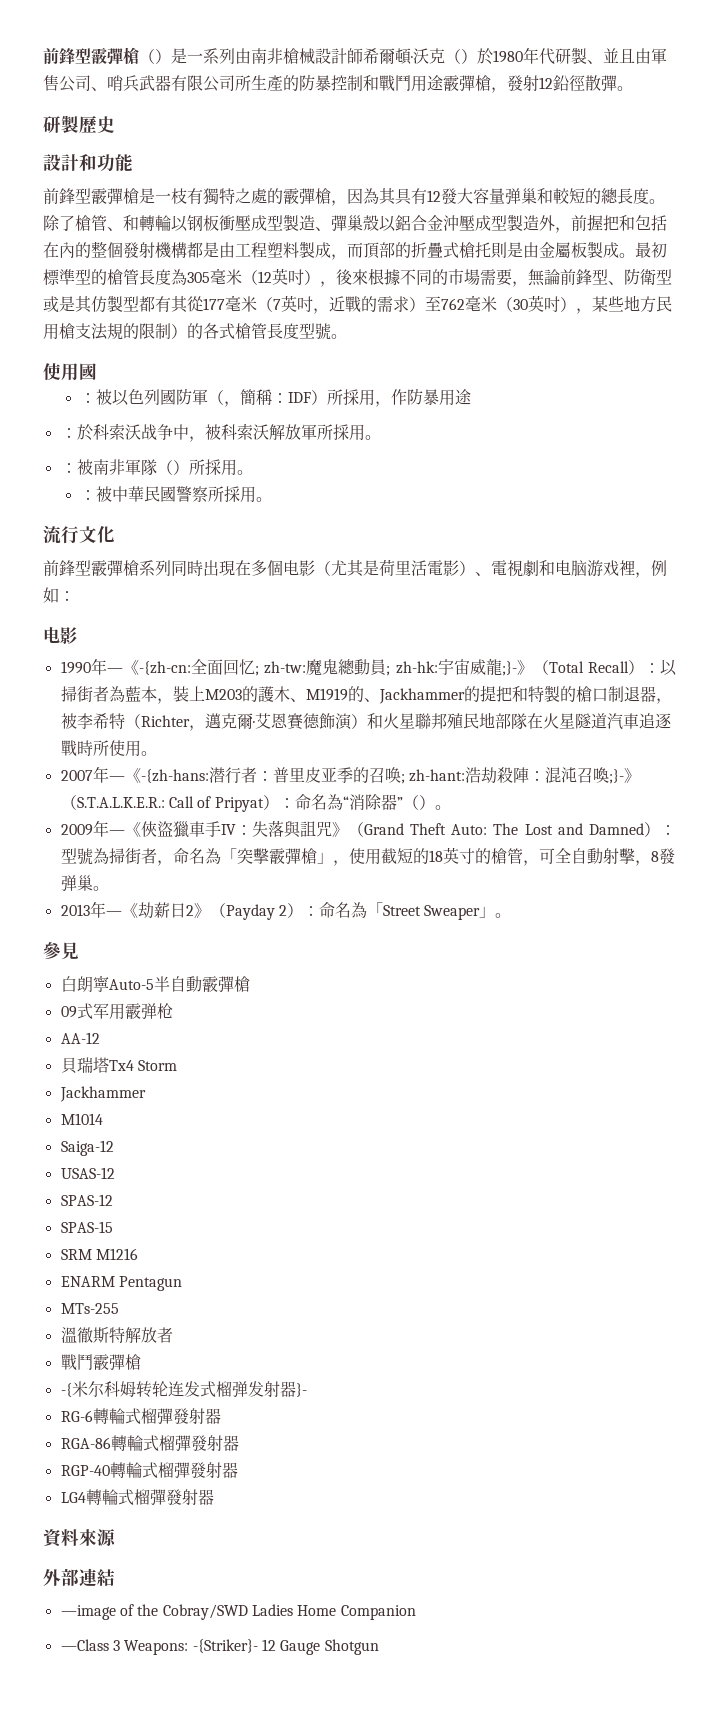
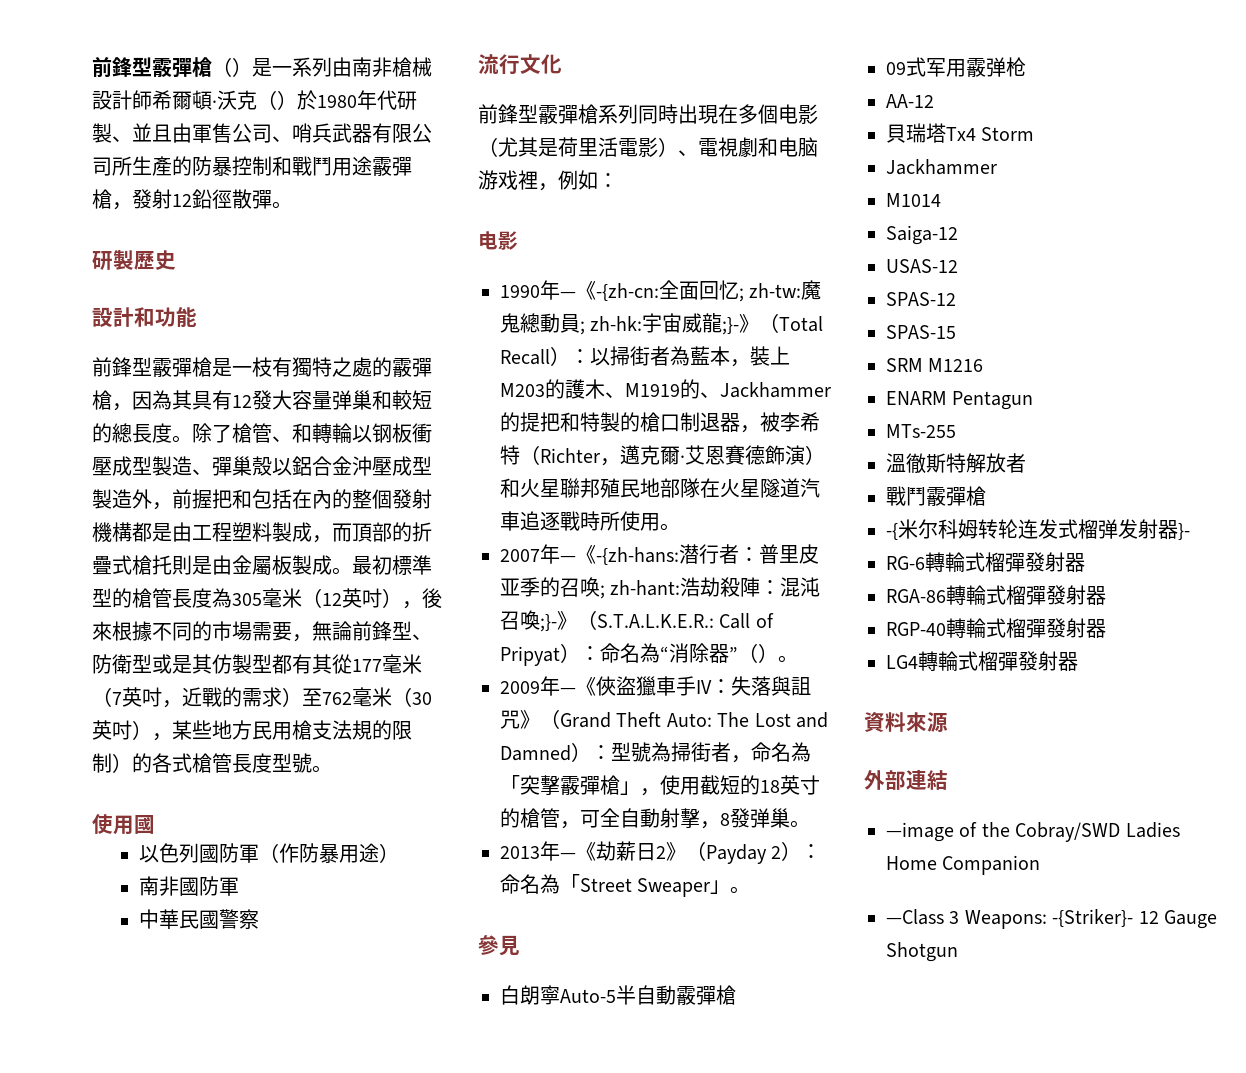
- ：被以色列國防軍（，簡稱：IDF）所採用，作防暴用途
- ：於科索沃战争中，被科索沃解放軍所採用。
- ：被南非軍隊（）所採用。
- ：被中華民國警察所採用。
+ 以色列國防軍（作防暴用途）
+ 南非國防軍
+ 中華民國警察

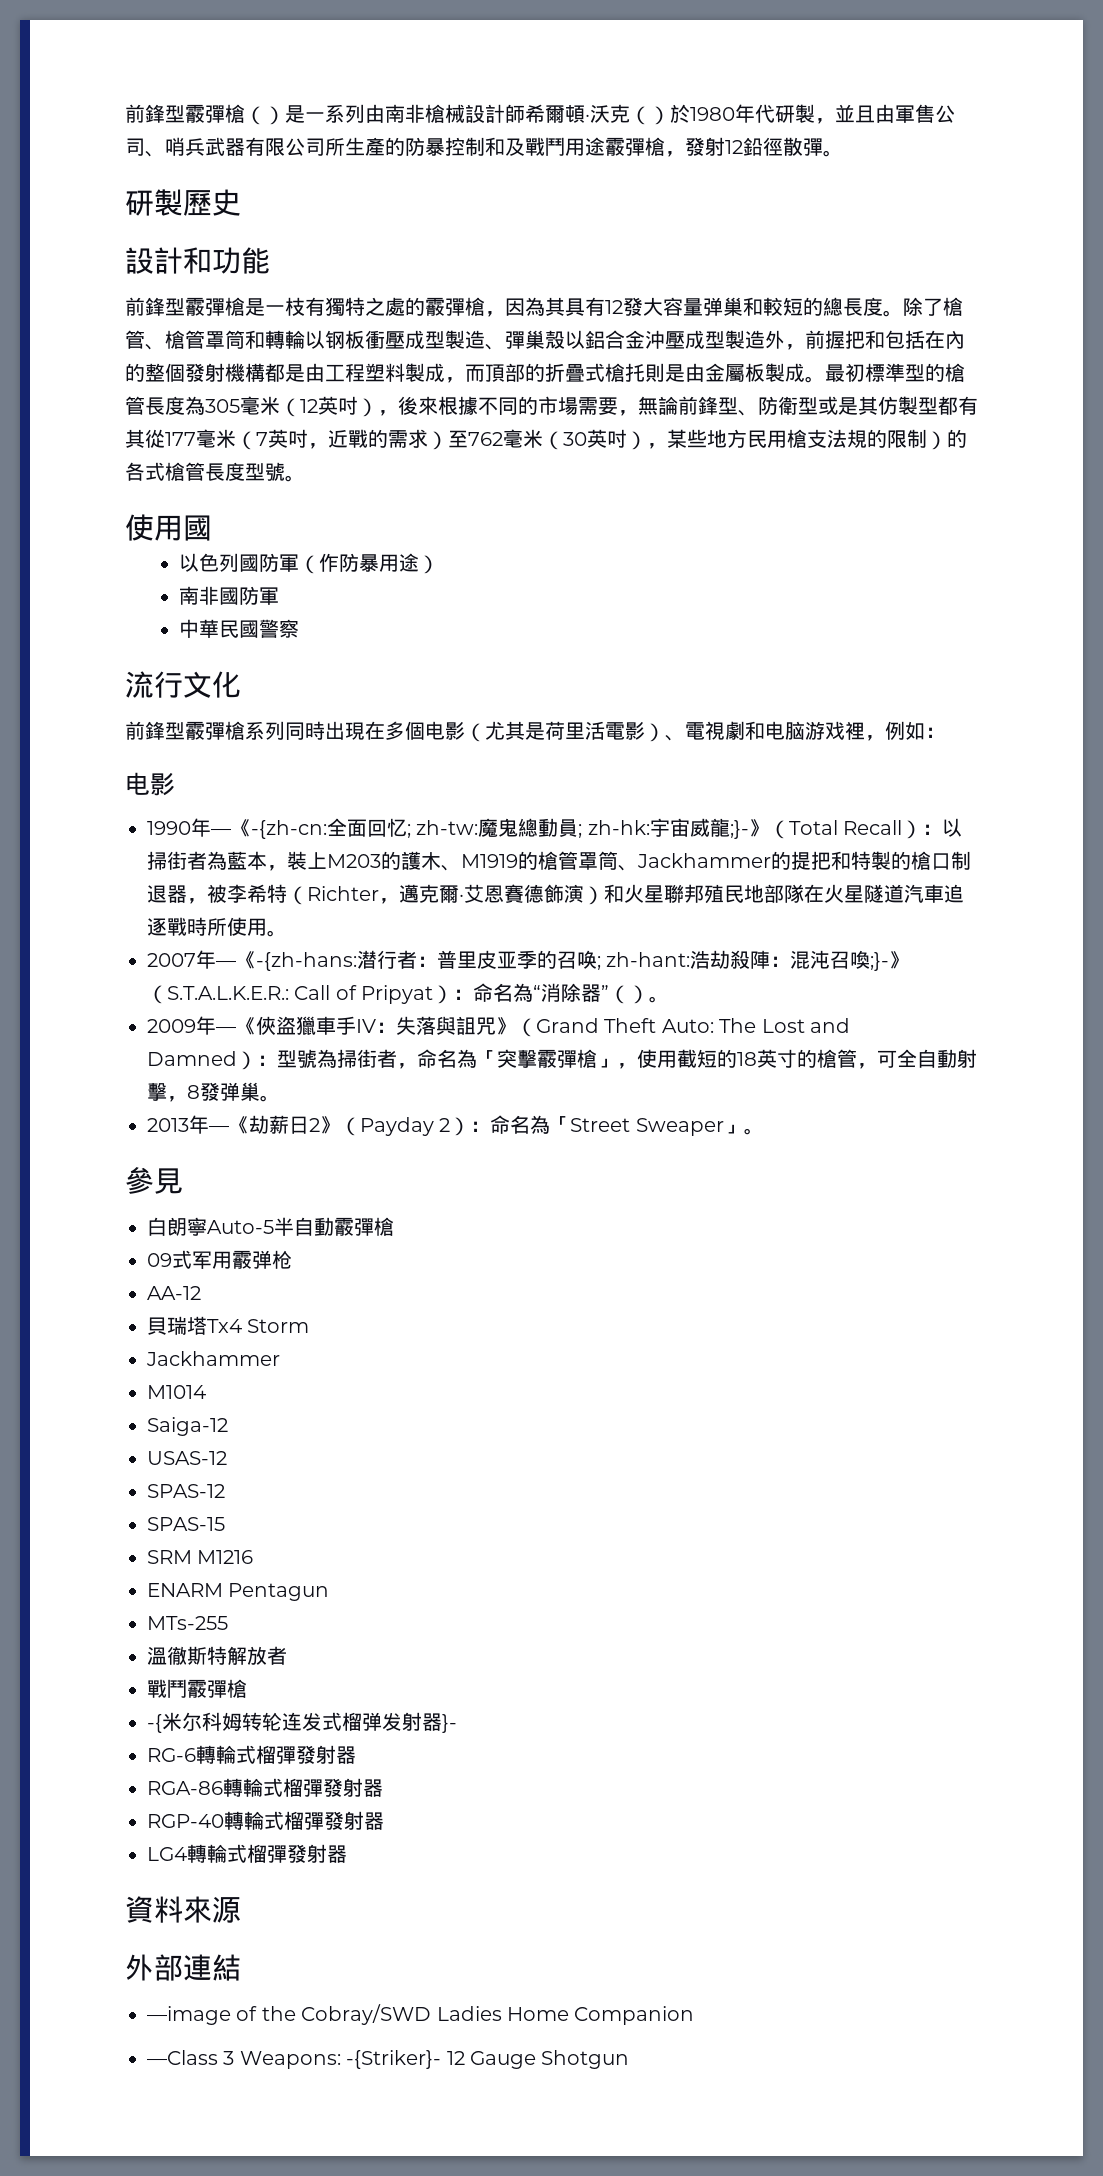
- 前鋒型霰彈槍（）是一系列由南非槍械設計師希爾頓·沃克（）於1980年代研製、並且由軍售公司、哨兵武器有限公司所生產的防暴控制和戰鬥用途霰彈槍，發射12鉛徑散彈。
+ 前鋒型霰彈槍（）是一系列由南非槍械設計師希爾頓·沃克（）於1980年代研製，並且由軍售公司、哨兵武器有限公司所生產的防暴控制和及戰鬥用途霰彈槍，發射12鉛徑散彈。
- 除了槍管、和轉輪以钢板衝壓成型製造、彈巢殼以鋁合金沖壓成型製造外，前握把和包括在內的整個發射機構都是由工程塑料製成，而頂部的折疊式槍托則是由金屬板製成。
+ 除了槍管、槍管罩筒和轉輪以钢板衝壓成型製造、彈巢殼以鋁合金沖壓成型製造外，前握把和包括在內的整個發射機構都是由工程塑料製成，而頂部的折疊式槍托則是由金屬板製成。
- 1990年—《-{zh-cn:全面回忆; zh-tw:魔鬼總動員; zh-hk:宇宙威龍;}-》（Total Recall）：以掃街者為藍本，裝上M203的護木、M1919的、Jackhammer的提把和特製的槍口制退器，被李希特（Richter，邁克爾·艾恩賽德飾演）和火星聯邦殖民地部隊在火星隧道汽車追逐戰時所使用。
+ 1990年—《-{zh-cn:全面回忆; zh-tw:魔鬼總動員; zh-hk:宇宙威龍;}-》（Total Recall）：以掃街者為藍本，裝上M203的護木、M1919的槍管罩筒、Jackhammer的提把和特製的槍口制退器，被李希特（Richter，邁克爾·艾恩賽德飾演）和火星聯邦殖民地部隊在火星隧道汽車追逐戰時所使用。

